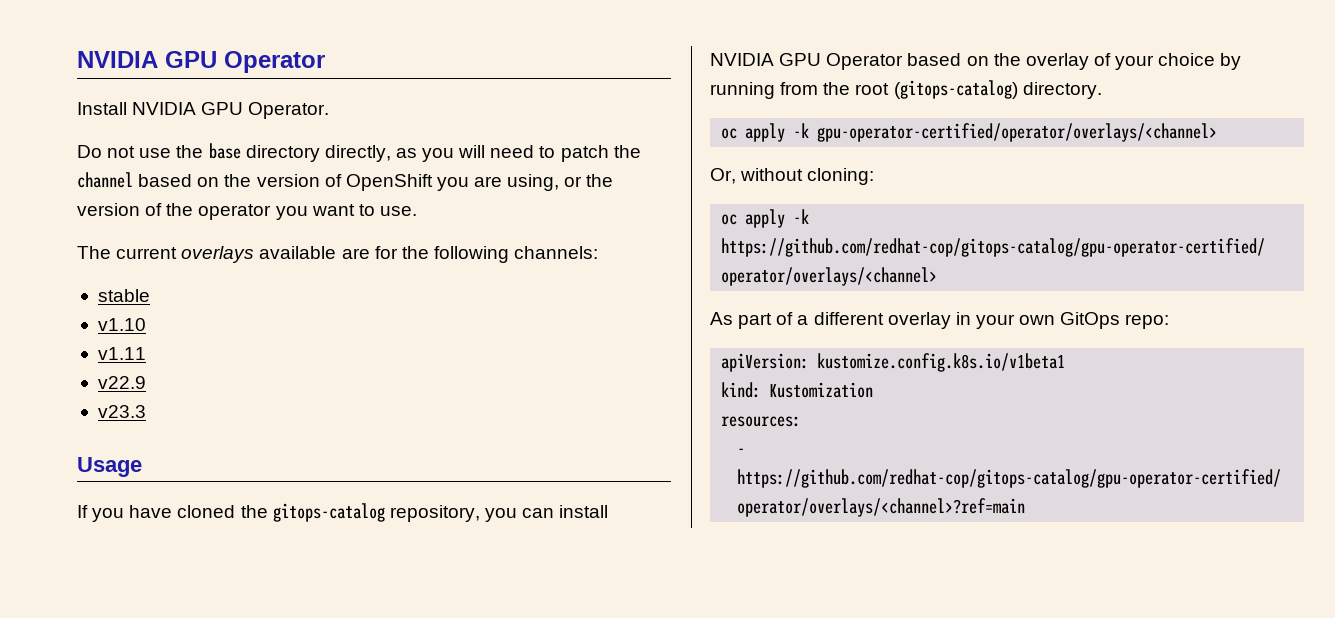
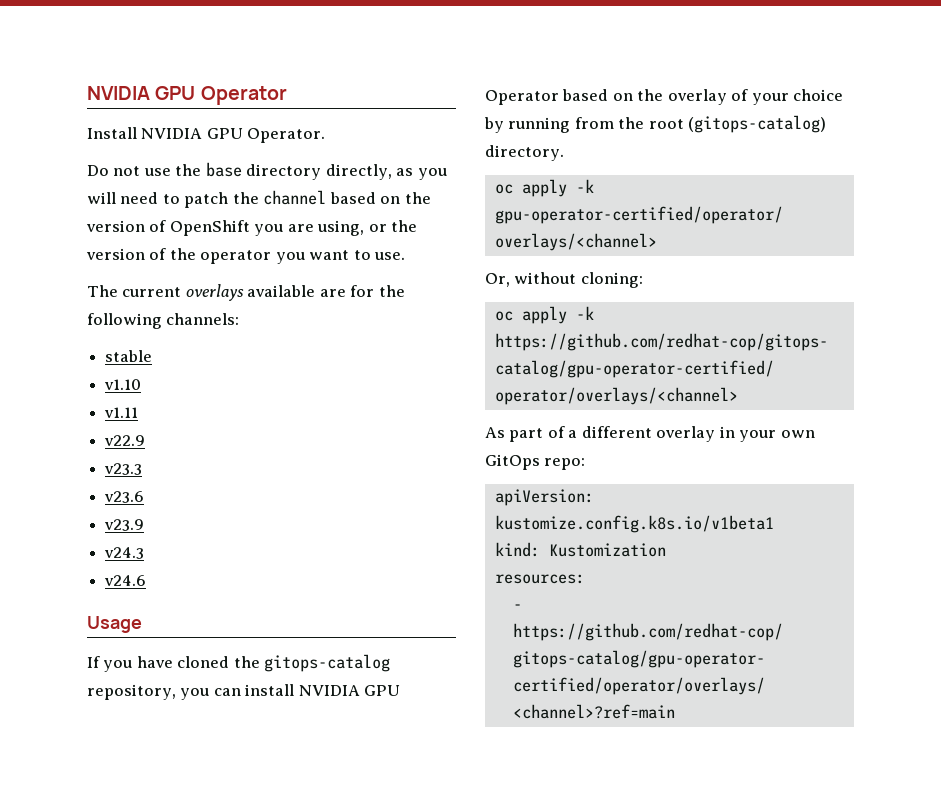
+ v23.6
+ v23.9
+ v24.3
+ v24.6

